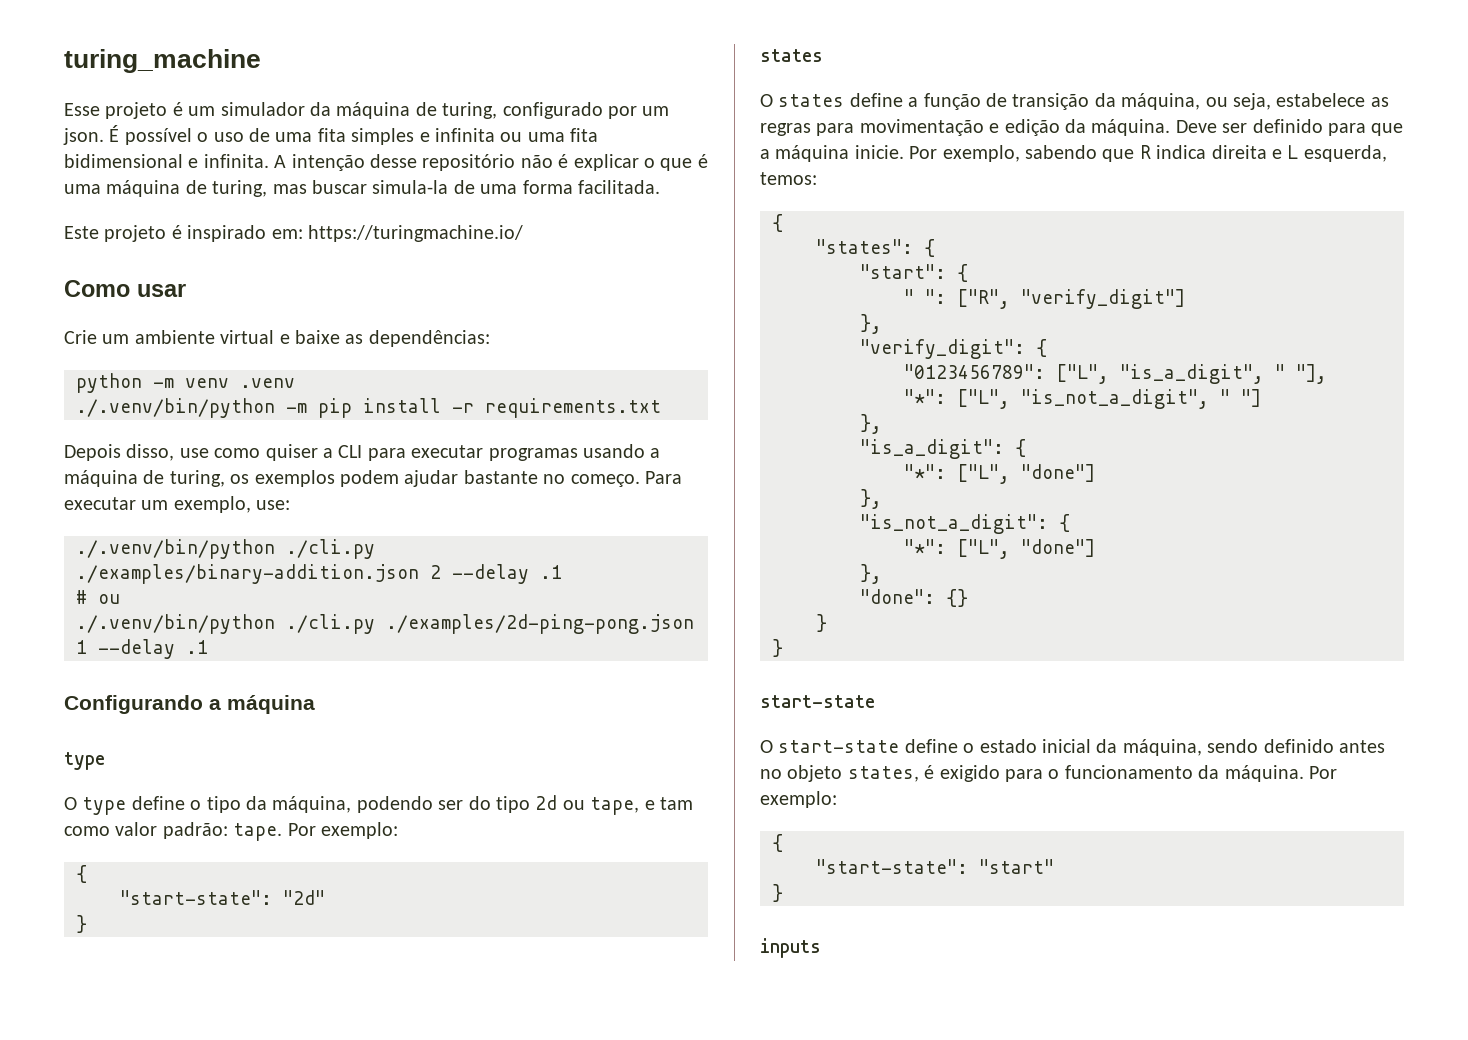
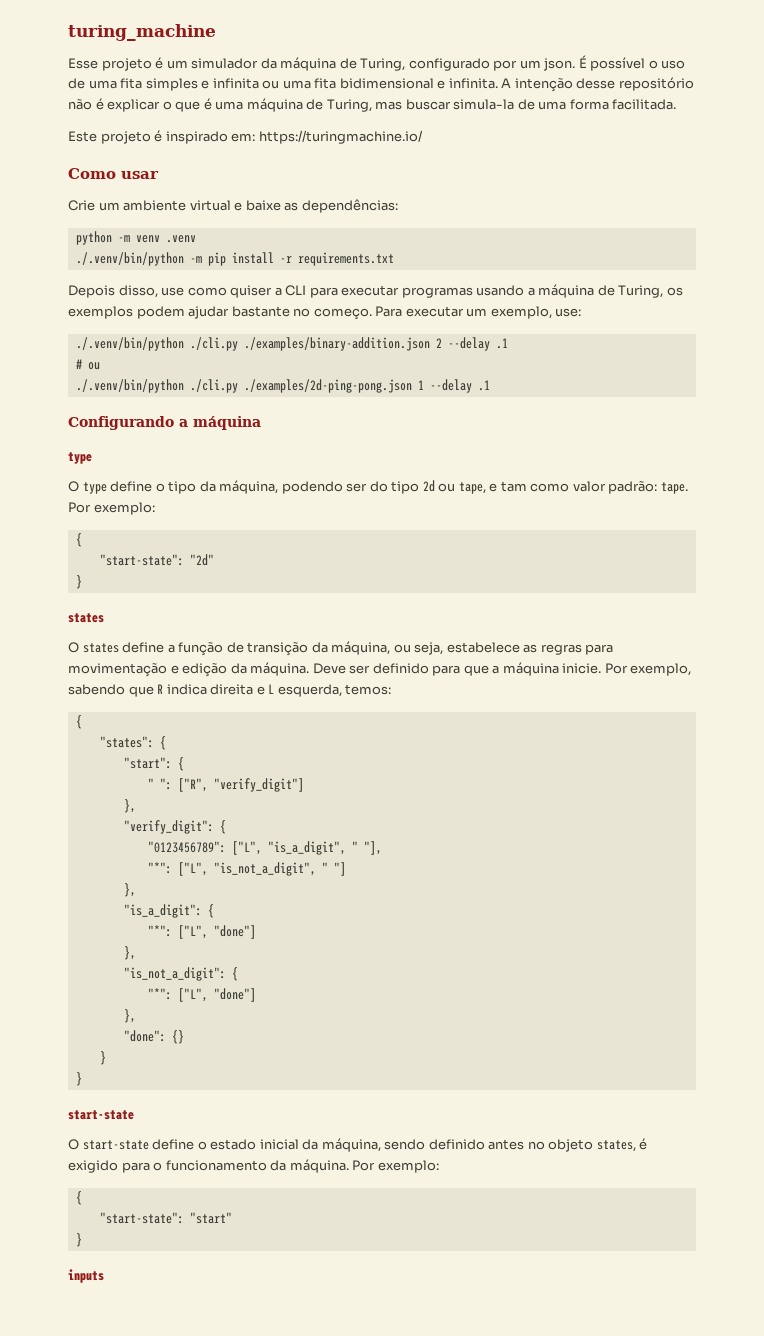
- Esse projeto é um simulador da máquina de turing, configurado por um json.
+ Esse projeto é um simulador da máquina de Turing, configurado por um json.
- A intenção desse repositório não é explicar o que é uma máquina de turing, mas buscar simula-la de uma forma facilitada.
+ A intenção desse repositório não é explicar o que é uma máquina de Turing, mas buscar simula-la de uma forma facilitada.
- Depois disso, use como quiser a CLI para executar programas usando a máquina de turing, os exemplos podem ajudar bastante no começo.
+ Depois disso, use como quiser a CLI para executar programas usando a máquina de Turing, os exemplos podem ajudar bastante no começo.

